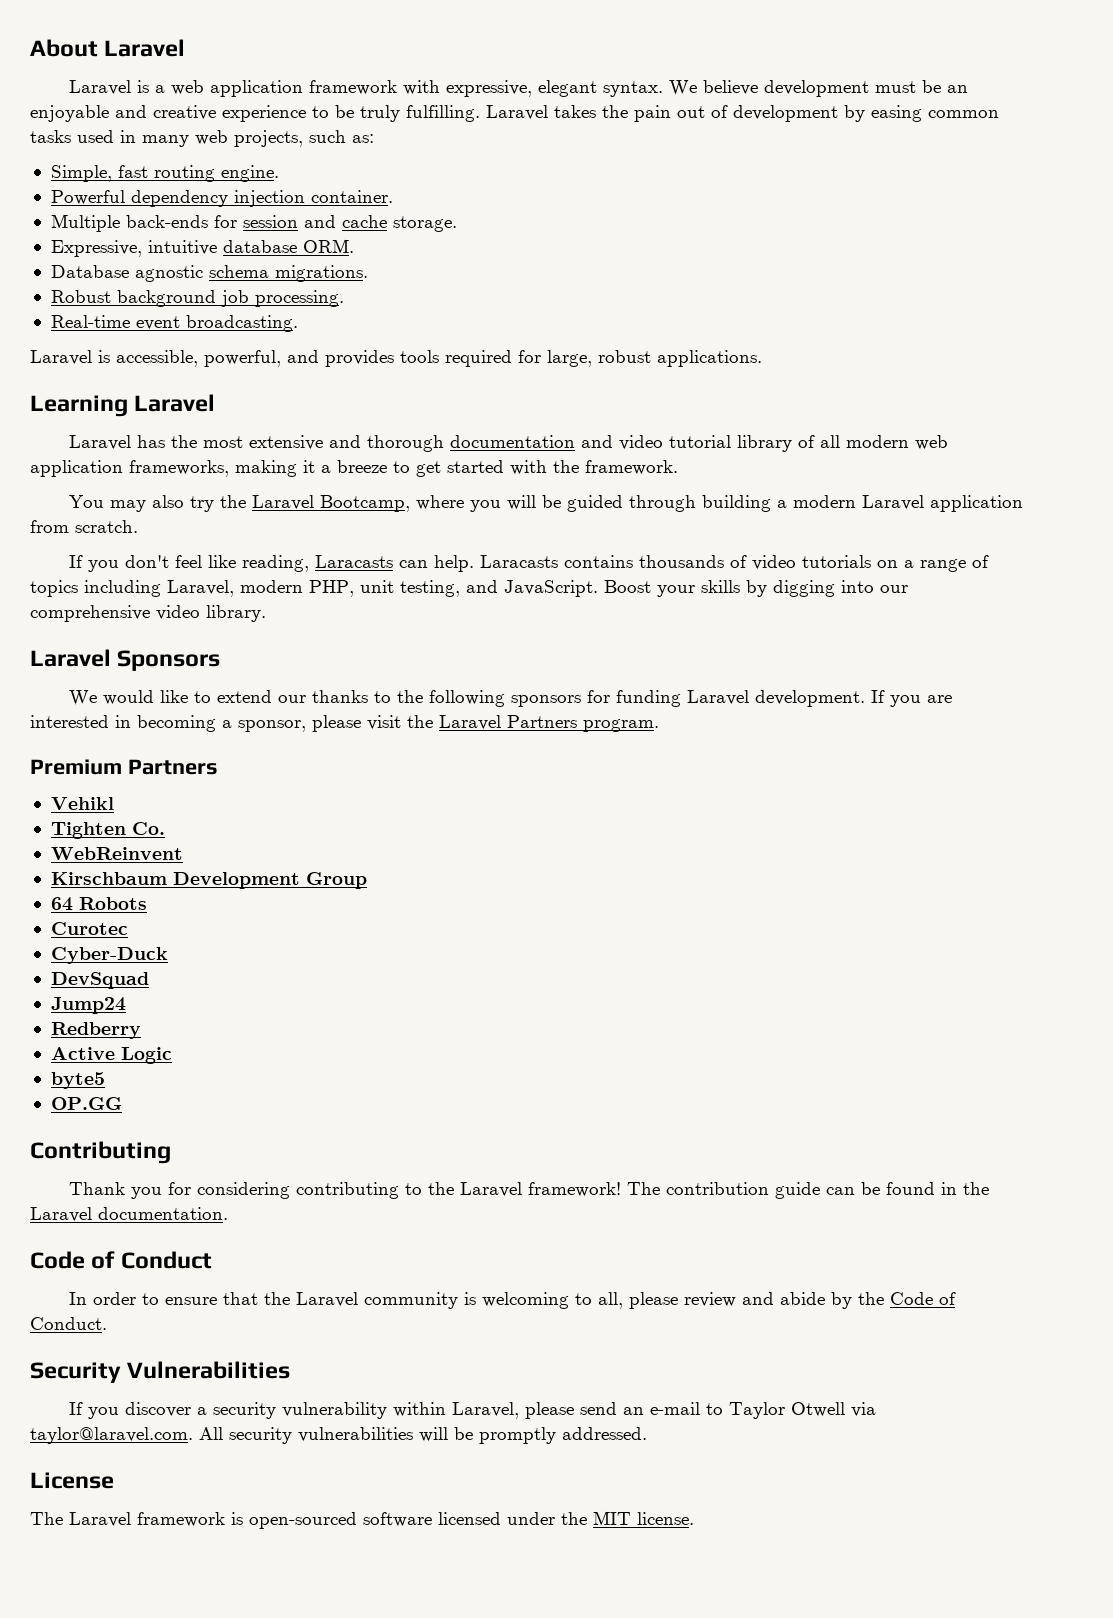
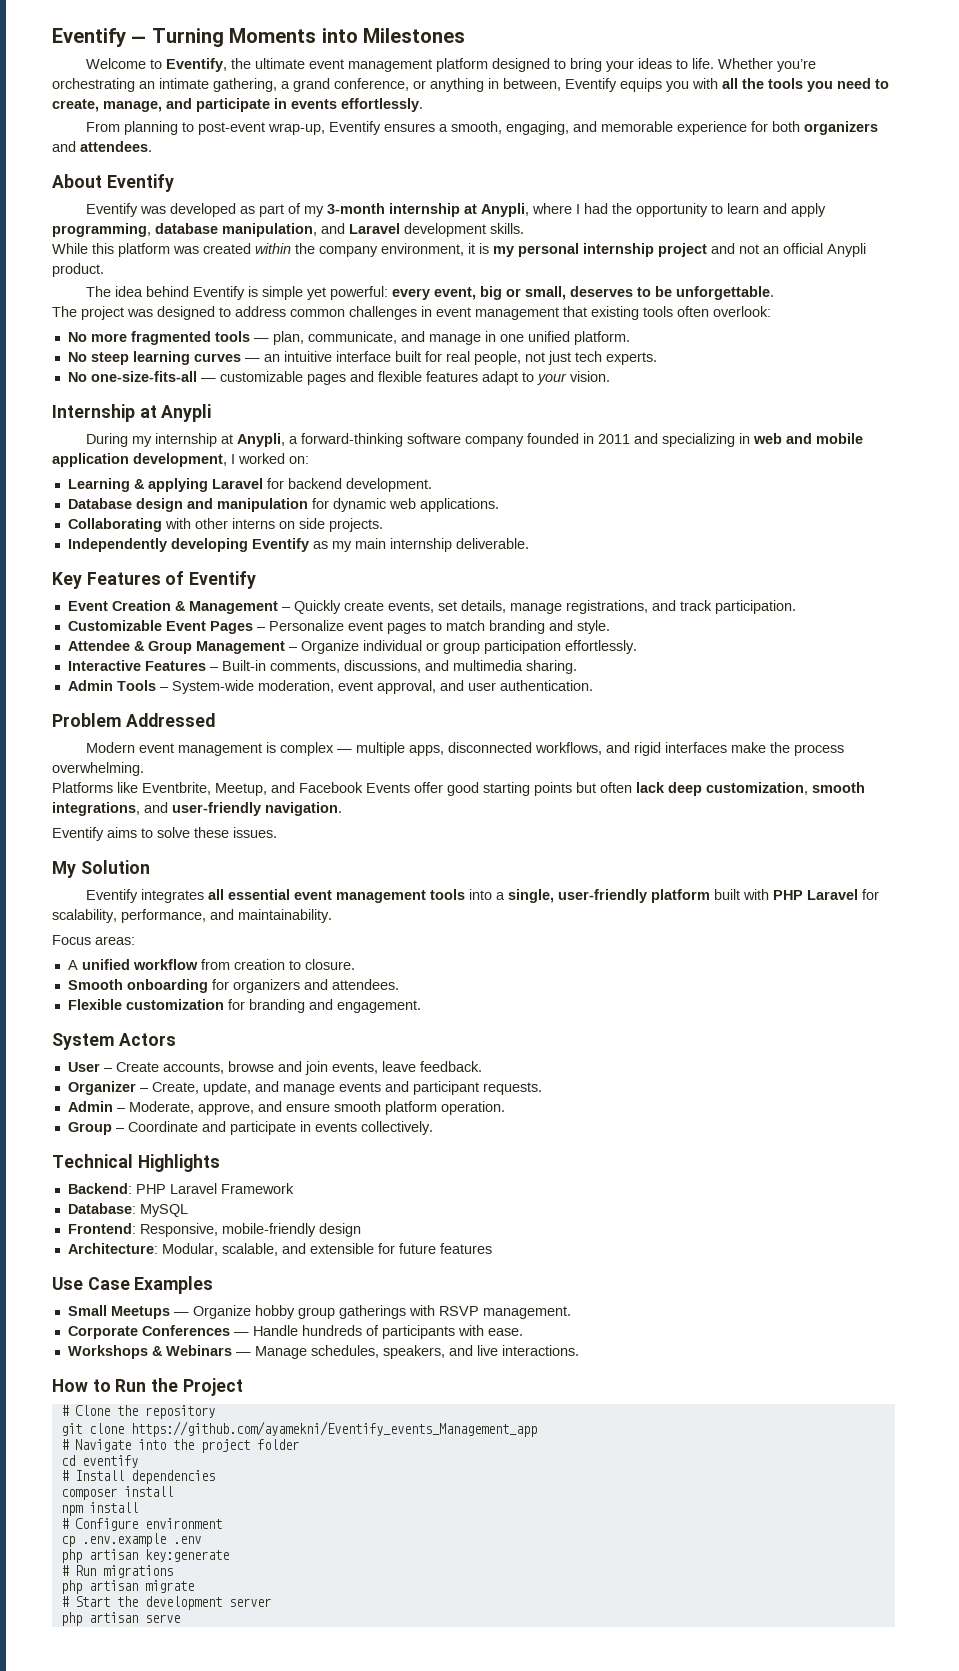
- About Laravel
- Laravel is a web application framework with expressive, elegant syntax. We believe development must be an enjoyable and creative experience to be truly fulfilling. Laravel takes the pain out of development by easing common tasks used in many web projects, such as:
- Simple, fast routing engine.
- Powerful dependency injection container.
- Multiple back-ends for session and cache storage.
- Expressive, intuitive database ORM.
- Database agnostic schema migrations.
- Robust background job processing.
- Real-time event broadcasting.
- Laravel is accessible, powerful, and provides tools required for large, robust applications.
- Learning Laravel
- Laravel has the most extensive and thorough documentation and video tutorial library of all modern web application frameworks, making it a breeze to get started with the framework.
- You may also try the Laravel Bootcamp, where you will be guided through building a modern Laravel application from scratch.
- If you don't feel like reading, Laracasts can help. Laracasts contains thousands of video tutorials on a range of topics including Laravel, modern PHP, unit testing, and JavaScript. Boost your skills by digging into our comprehensive video library.
- Laravel Sponsors
- We would like to extend our thanks to the following sponsors for funding Laravel development. If you are interested in becoming a sponsor, please visit the Laravel Partners program.
- Premium Partners
- Vehikl
- Tighten Co.
- WebReinvent
- Kirschbaum Development Group
- 64 Robots
- Curotec
- Cyber-Duck
- DevSquad
- Jump24
- Redberry
- Active Logic
- byte5
- OP.GG
- Contributing
- Thank you for considering contributing to the Laravel framework! The contribution guide can be found in the Laravel documentation.
- Code of Conduct
- In order to ensure that the Laravel community is welcoming to all, please review and abide by the Code of Conduct.
- Security Vulnerabilities
- If you discover a security vulnerability within Laravel, please send an e-mail to Taylor Otwell via taylor@laravel.com. All security vulnerabilities will be promptly addressed.
- License
- The Laravel framework is open-sourced software licensed under the MIT license.
+ Eventify — Turning Moments into Milestones
+ Welcome to Eventify, the ultimate event management platform designed to bring your ideas to life. Whether you’re orchestrating an intimate gathering, a grand conference, or anything in between, Eventify equips you with all the tools you need to create, manage, and participate in events effortlessly.
+ From planning to post-event wrap-up, Eventify ensures a smooth, engaging, and memorable experience for both organizers and attendees.
+ About Eventify
+ Eventify was developed as part of my 3-month internship at Anypli, where I had the opportunity to learn and apply programming, database manipulation, and Laravel development skills.
+ While this platform was created within the company environment, it is my personal internship project and not an official Anypli product.
+ The idea behind Eventify is simple yet powerful: every event, big or small, deserves to be unforgettable.
+ The project was designed to address common challenges in event management that existing tools often overlook:
+ No more fragmented tools — plan, communicate, and manage in one unified platform.
+ No steep learning curves — an intuitive interface built for real people, not just tech experts.
+ No one-size-fits-all — customizable pages and flexible features adapt to your vision.
+ Internship at Anypli
+ During my internship at Anypli, a forward-thinking software company founded in 2011 and specializing in web and mobile application development, I worked on:
+ Learning & applying Laravel for backend development.
+ Database design and manipulation for dynamic web applications.
+ Collaborating with other interns on side projects.
+ Independently developing Eventify as my main internship deliverable.
+ Key Features of Eventify
+ Event Creation & Management – Quickly create events, set details, manage registrations, and track participation.
+ Customizable Event Pages – Personalize event pages to match branding and style.
+ Attendee & Group Management – Organize individual or group participation effortlessly.
+ Interactive Features – Built-in comments, discussions, and multimedia sharing.
+ Admin Tools – System-wide moderation, event approval, and user authentication.
+ Problem Addressed
+ Modern event management is complex — multiple apps, disconnected workflows, and rigid interfaces make the process overwhelming.
+ Platforms like Eventbrite, Meetup, and Facebook Events offer good starting points but often lack deep customization, smooth integrations, and user-friendly navigation.
+ Eventify aims to solve these issues.
+ My Solution
+ Eventify integrates all essential event management tools into a single, user-friendly platform built with PHP Laravel for scalability, performance, and maintainability.
+ Focus areas:
+ A unified workflow from creation to closure.
+ Smooth onboarding for organizers and attendees.
+ Flexible customization for branding and engagement.
+ System Actors
+ User – Create accounts, browse and join events, leave feedback.
+ Organizer – Create, update, and manage events and participant requests.
+ Admin – Moderate, approve, and ensure smooth platform operation.
+ Group – Coordinate and participate in events collectively.
+ Technical Highlights
+ Backend: PHP Laravel Framework
+ Database: MySQL
+ Frontend: Responsive, mobile-friendly design
+ Architecture: Modular, scalable, and extensible for future features
+ Use Case Examples
+ Small Meetups — Organize hobby group gatherings with RSVP management.
+ Corporate Conferences — Handle hundreds of participants with ease.
+ Workshops & Webinars — Manage schedules, speakers, and live interactions.
+ How to Run the Project
+ # Clone the repository
+ git clone https://github.com/ayamekni/Eventify_events_Management_app
+ # Navigate into the project folder
+ cd eventify
+ # Install dependencies
+ composer install
+ npm install
+ # Configure environment
+ cp .env.example .env
+ php artisan key:generate
+ # Run migrations
+ php artisan migrate
+ # Start the development server
+ php artisan serve

